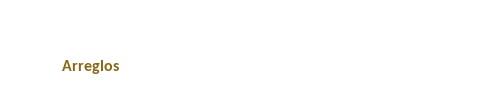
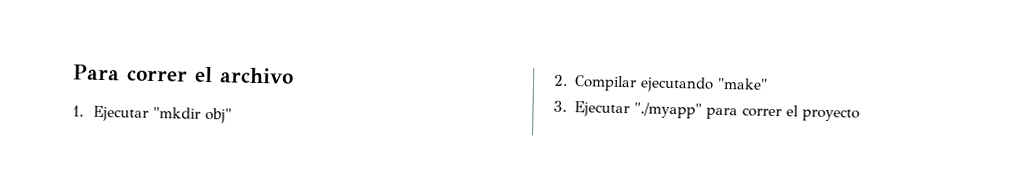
- Arreglos
+ Para correr el archivo
+ 1. Ejecutar "mkdir obj"
+ 2. Compilar ejecutando "make"
+ 3. Ejecutar "./myapp" para correr el proyecto

